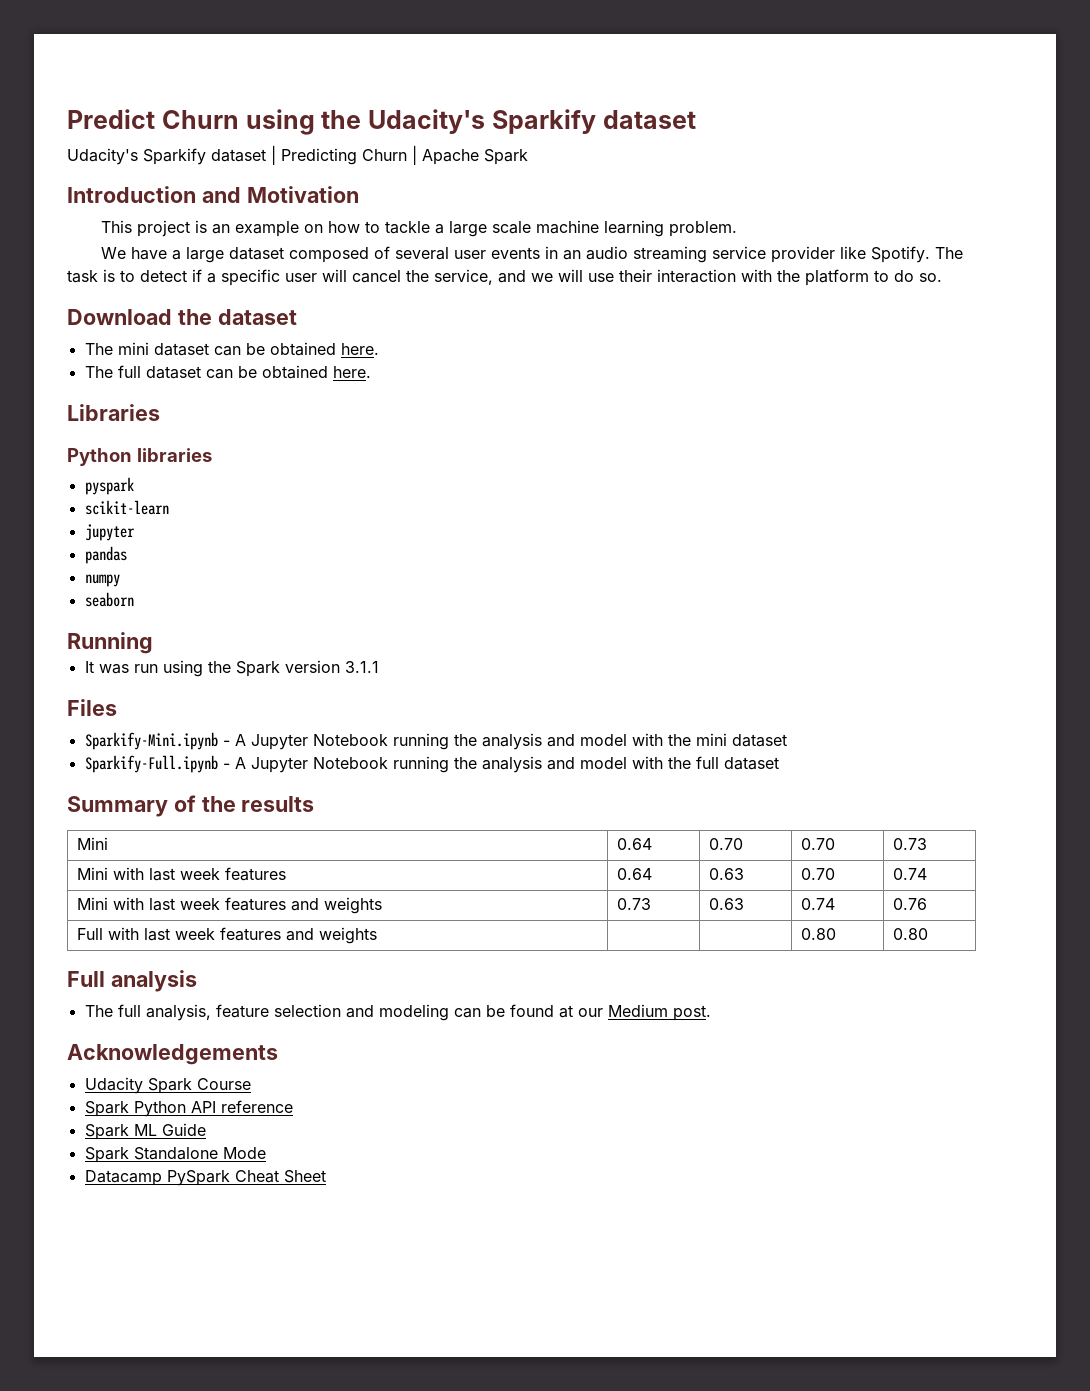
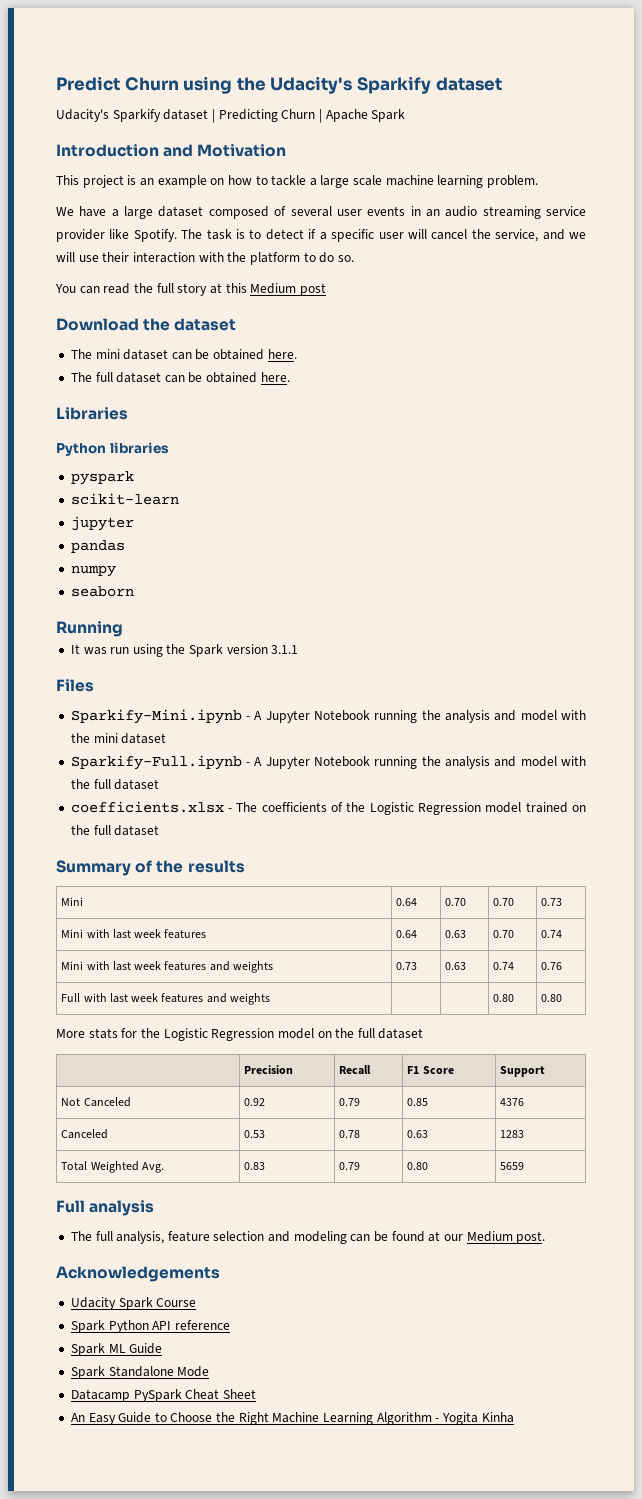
+ You can read the full story at this Medium post
+ coefficients.xlsx - The coefficients of the Logistic Regression model trained on the full dataset
+ More stats for the Logistic Regression model on the full dataset
+ | Precision | Recall | F1 Score | Support
+ Not Canceled | 0.92 | 0.79 | 0.85 | 4376
+ Canceled | 0.53 | 0.78 | 0.63 | 1283
+ Total Weighted Avg. | 0.83 | 0.79 | 0.80 | 5659
+ An Easy Guide to Choose the Right Machine Learning Algorithm - Yogita Kinha

